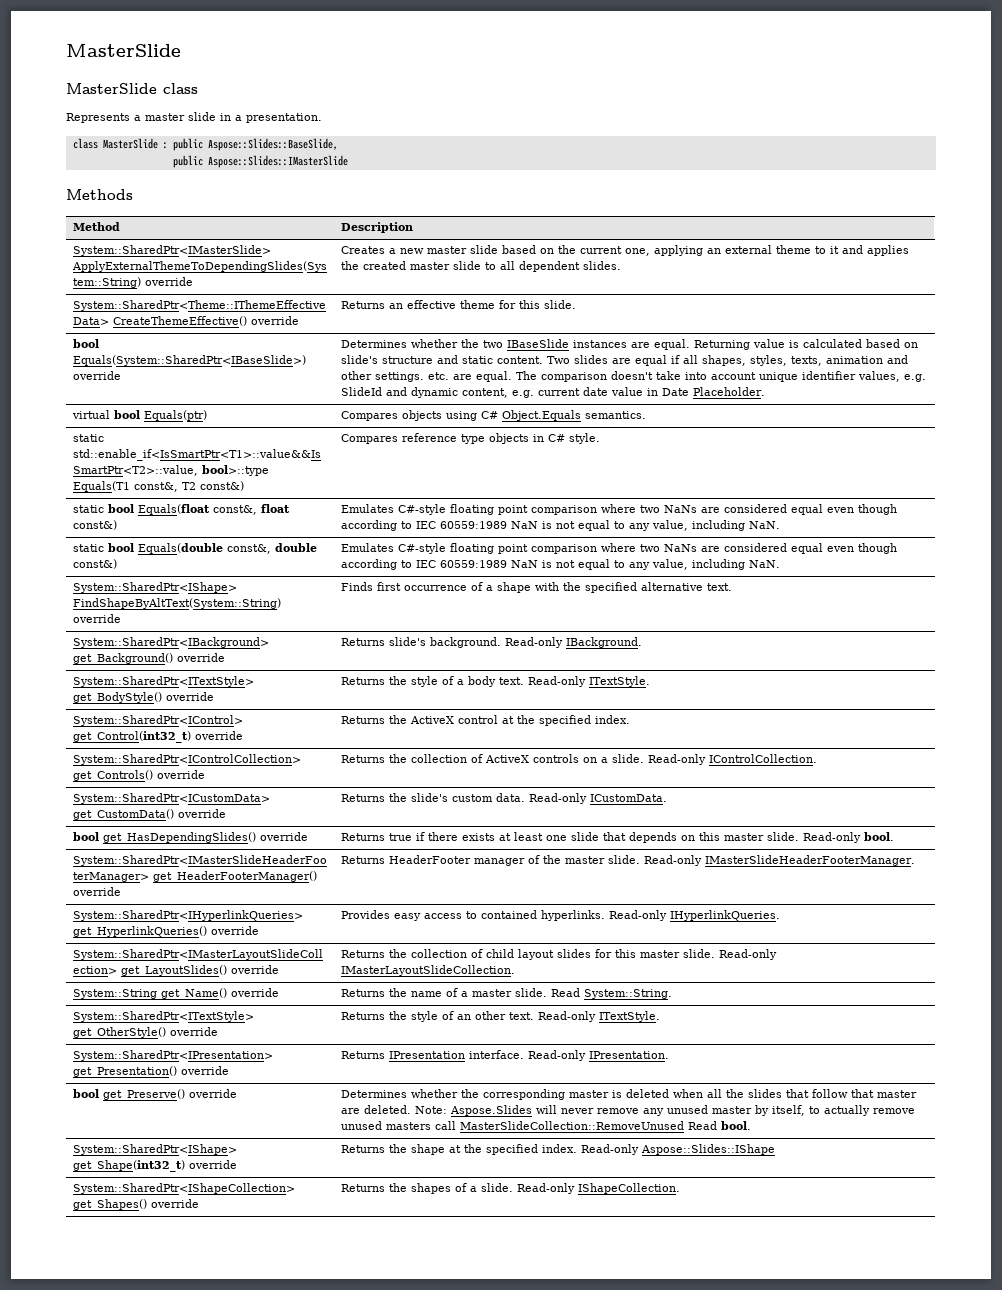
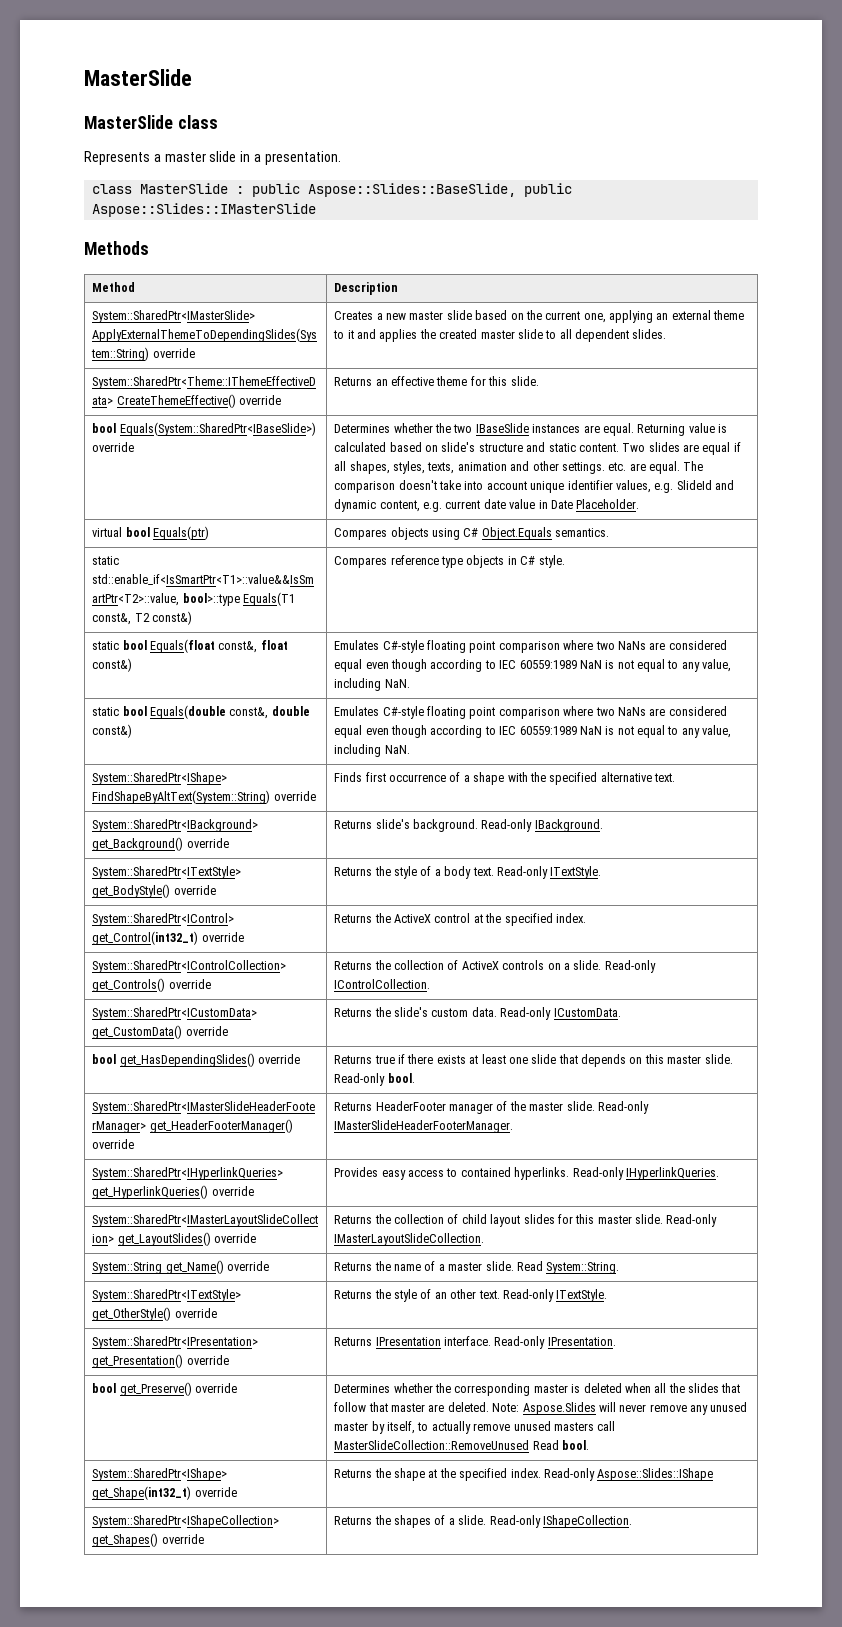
- class MasterSlide : public Aspose::Slides::BaseSlide,
- public Aspose::Slides::IMasterSlide
+ class MasterSlide : public Aspose::Slides::BaseSlide, public Aspose::Slides::IMasterSlide

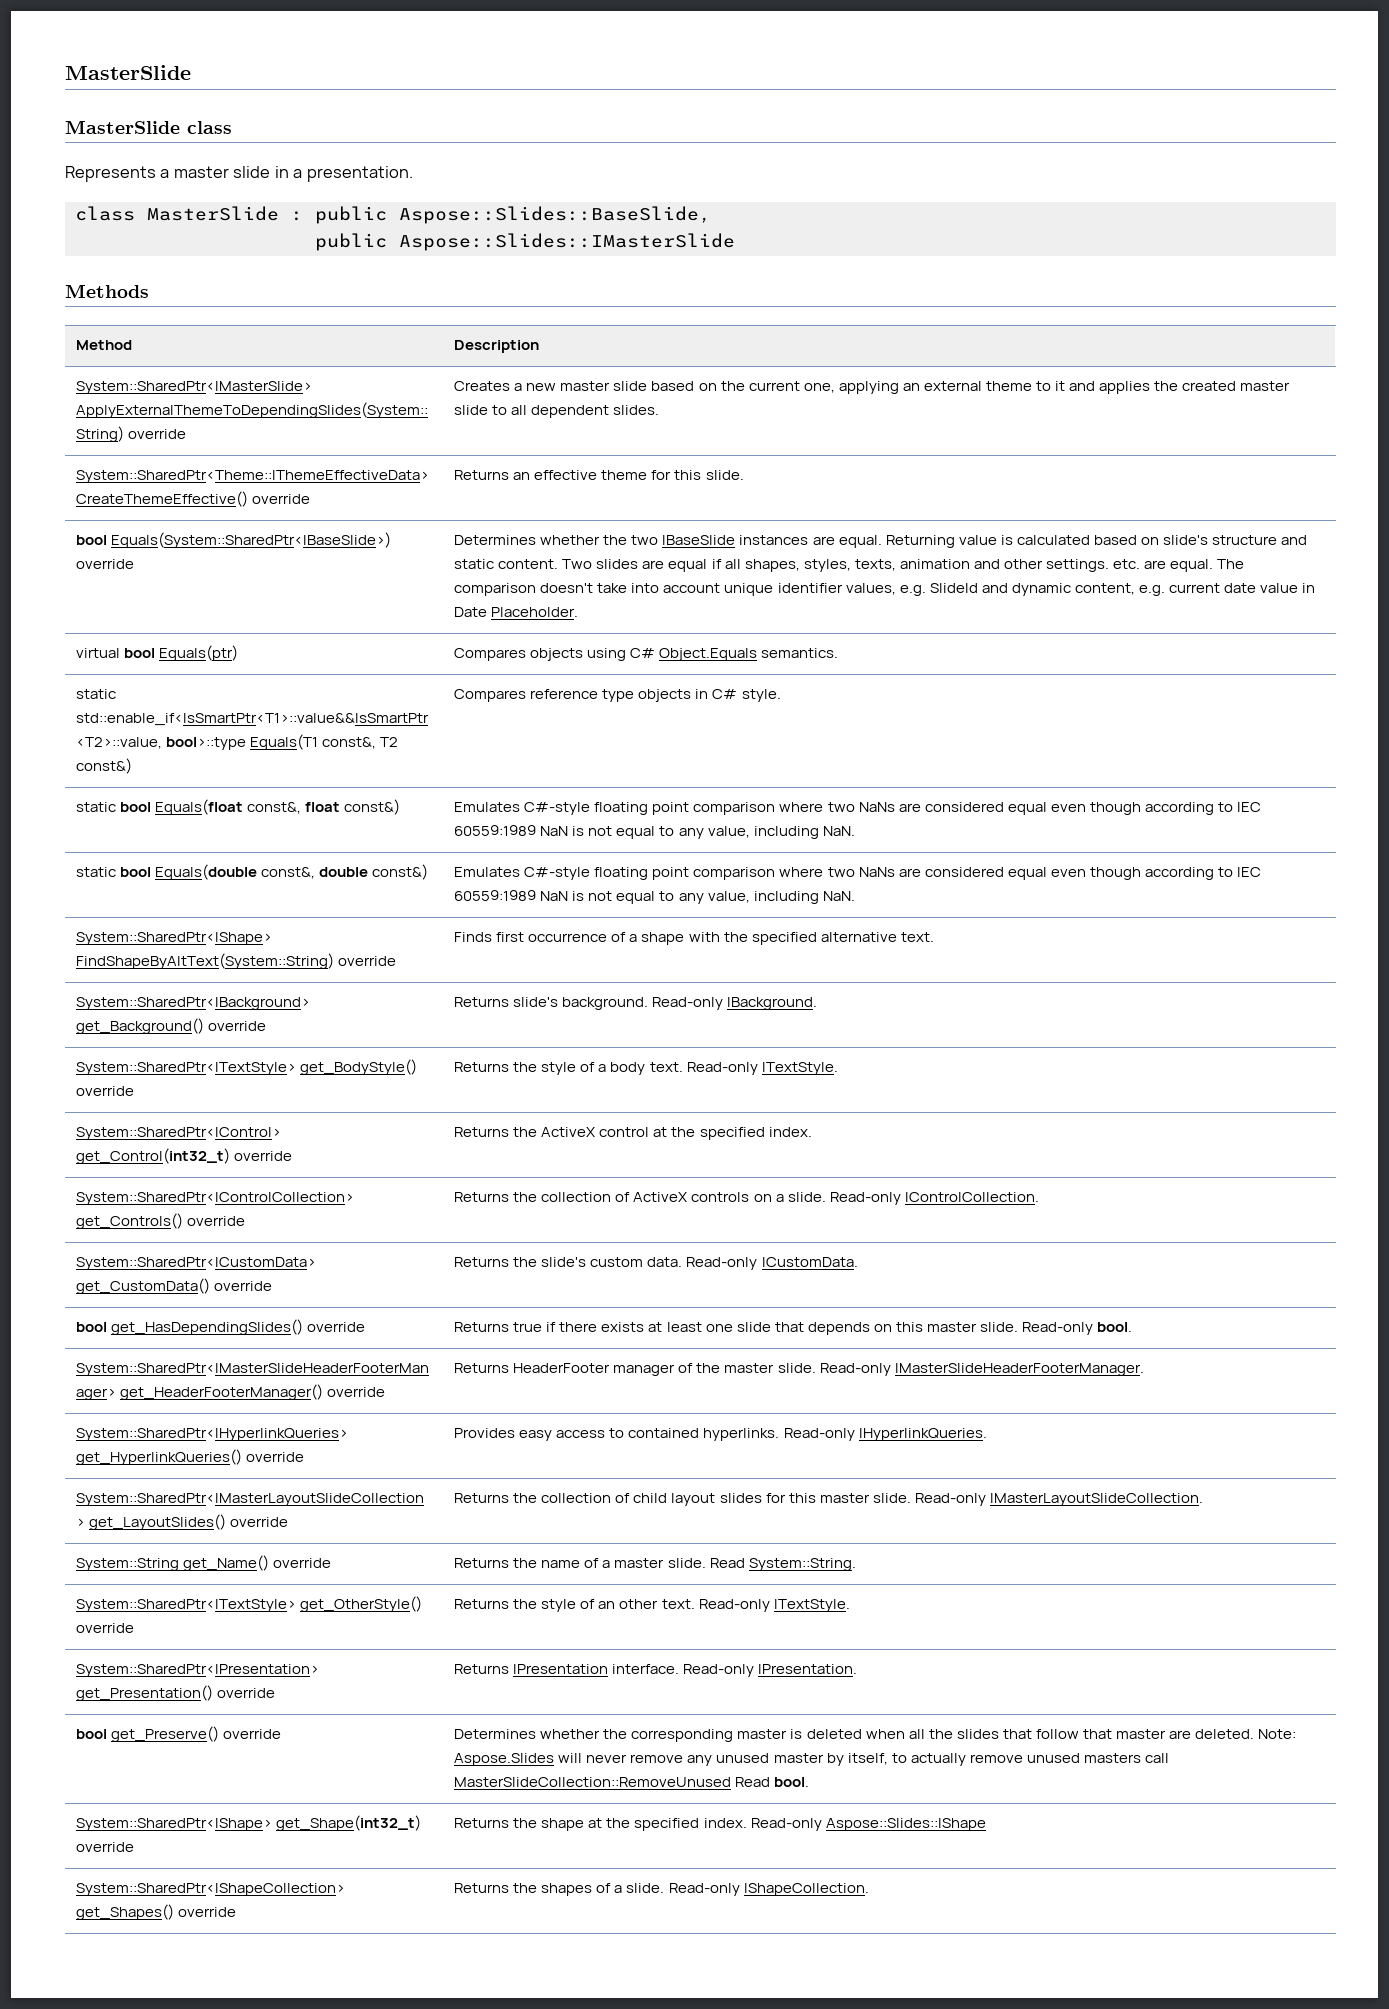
- class MasterSlide : public Aspose::Slides::BaseSlide, public Aspose::Slides::IMasterSlide
+ class MasterSlide : public Aspose::Slides::BaseSlide,
+ public Aspose::Slides::IMasterSlide

